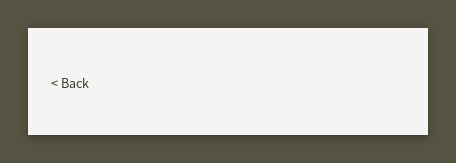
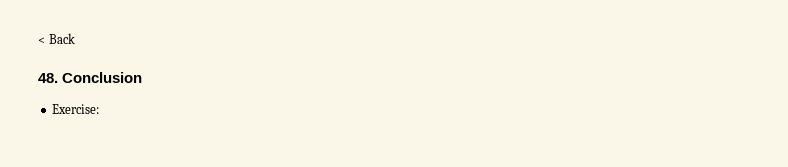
+ 48. Conclusion
+ Exercise:

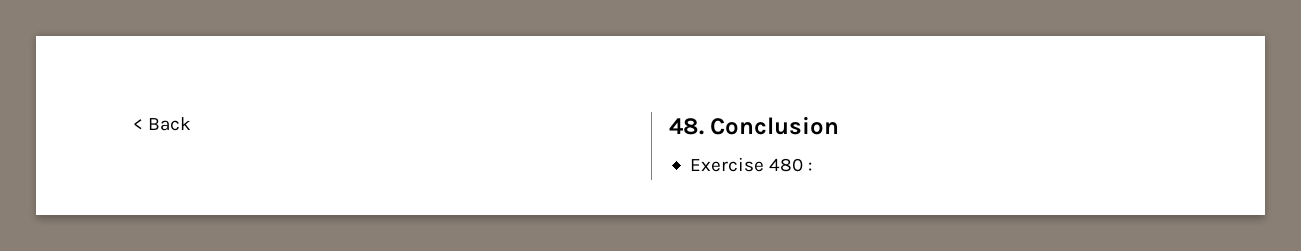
- Exercise:
+ Exercise 480 :

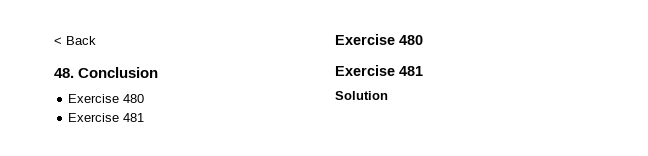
  48. Conclusion
- Exercise 480 :
+ Exercise 480
+ Exercise 481
+ Exercise 480
+ Exercise 481
+ Solution

